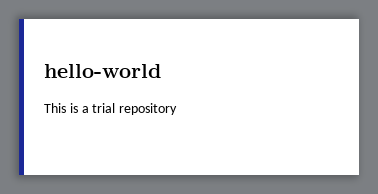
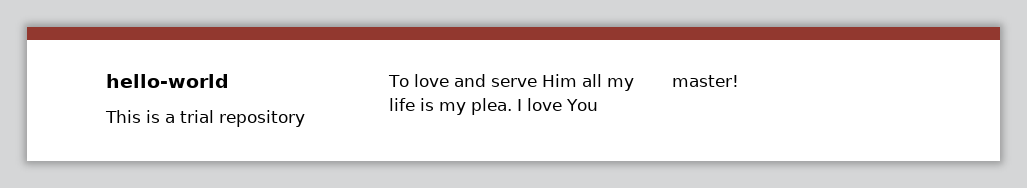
+ To love and serve Him all my life is my plea. I love You master!

